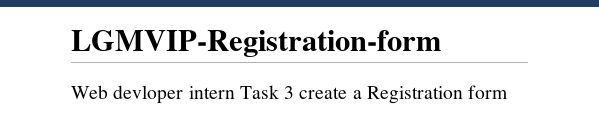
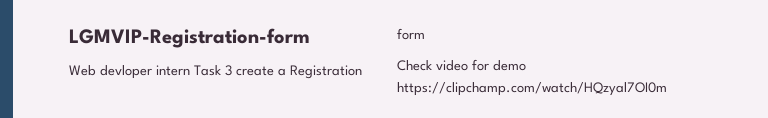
+ Check video for demo https://clipchamp.com/watch/HQzyal7OI0m

